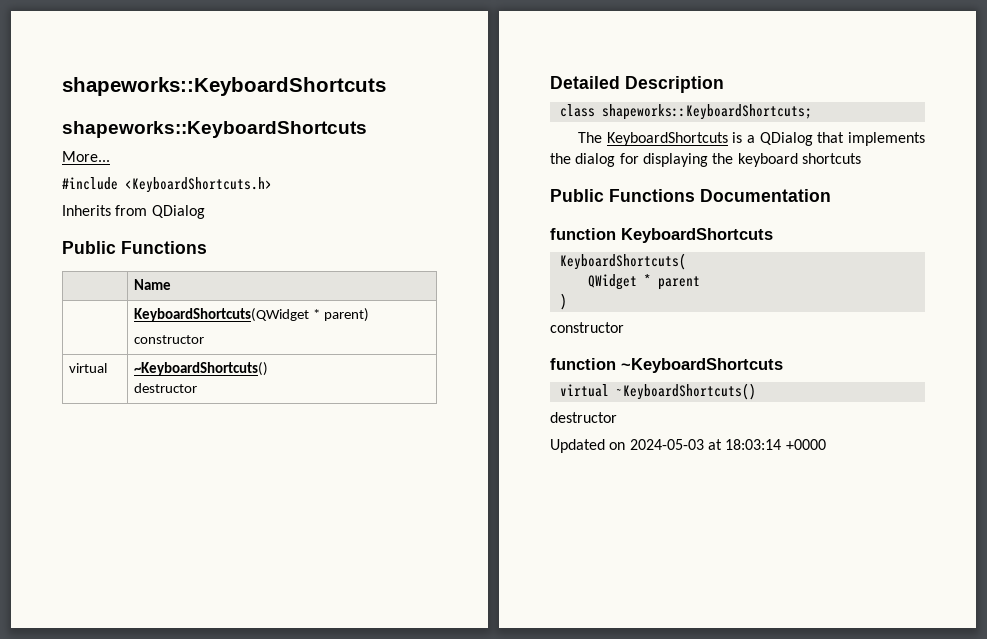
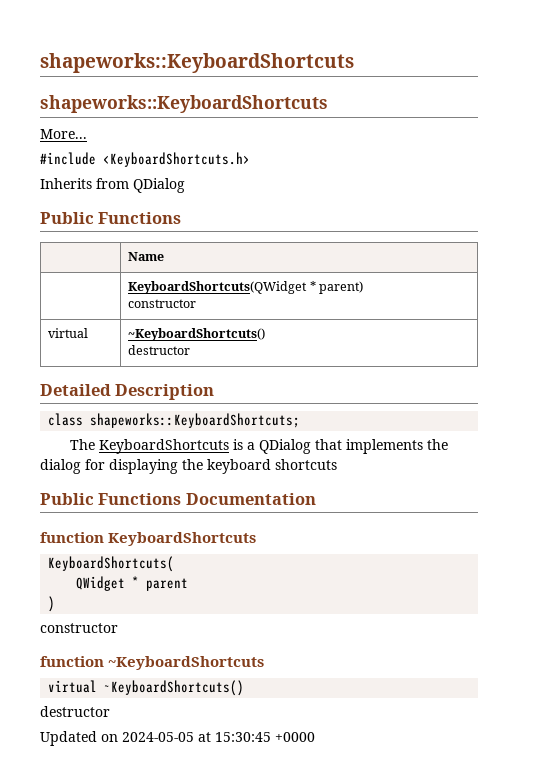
- Updated on 2024-05-03 at 18:03:14 +0000
+ Updated on 2024-05-05 at 15:30:45 +0000

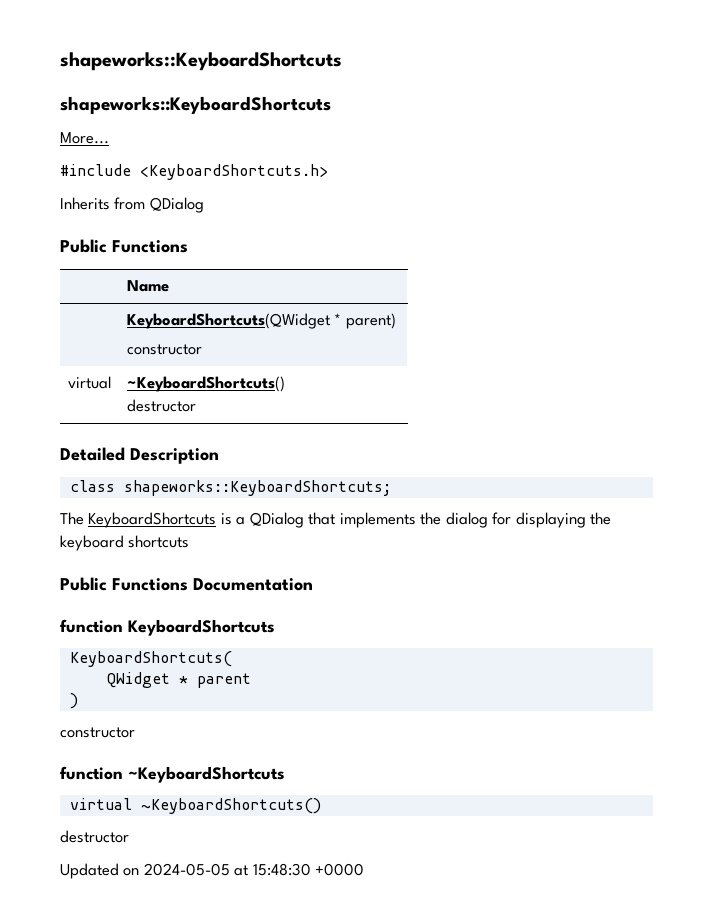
- Updated on 2024-05-05 at 15:30:45 +0000
+ Updated on 2024-05-05 at 15:48:30 +0000

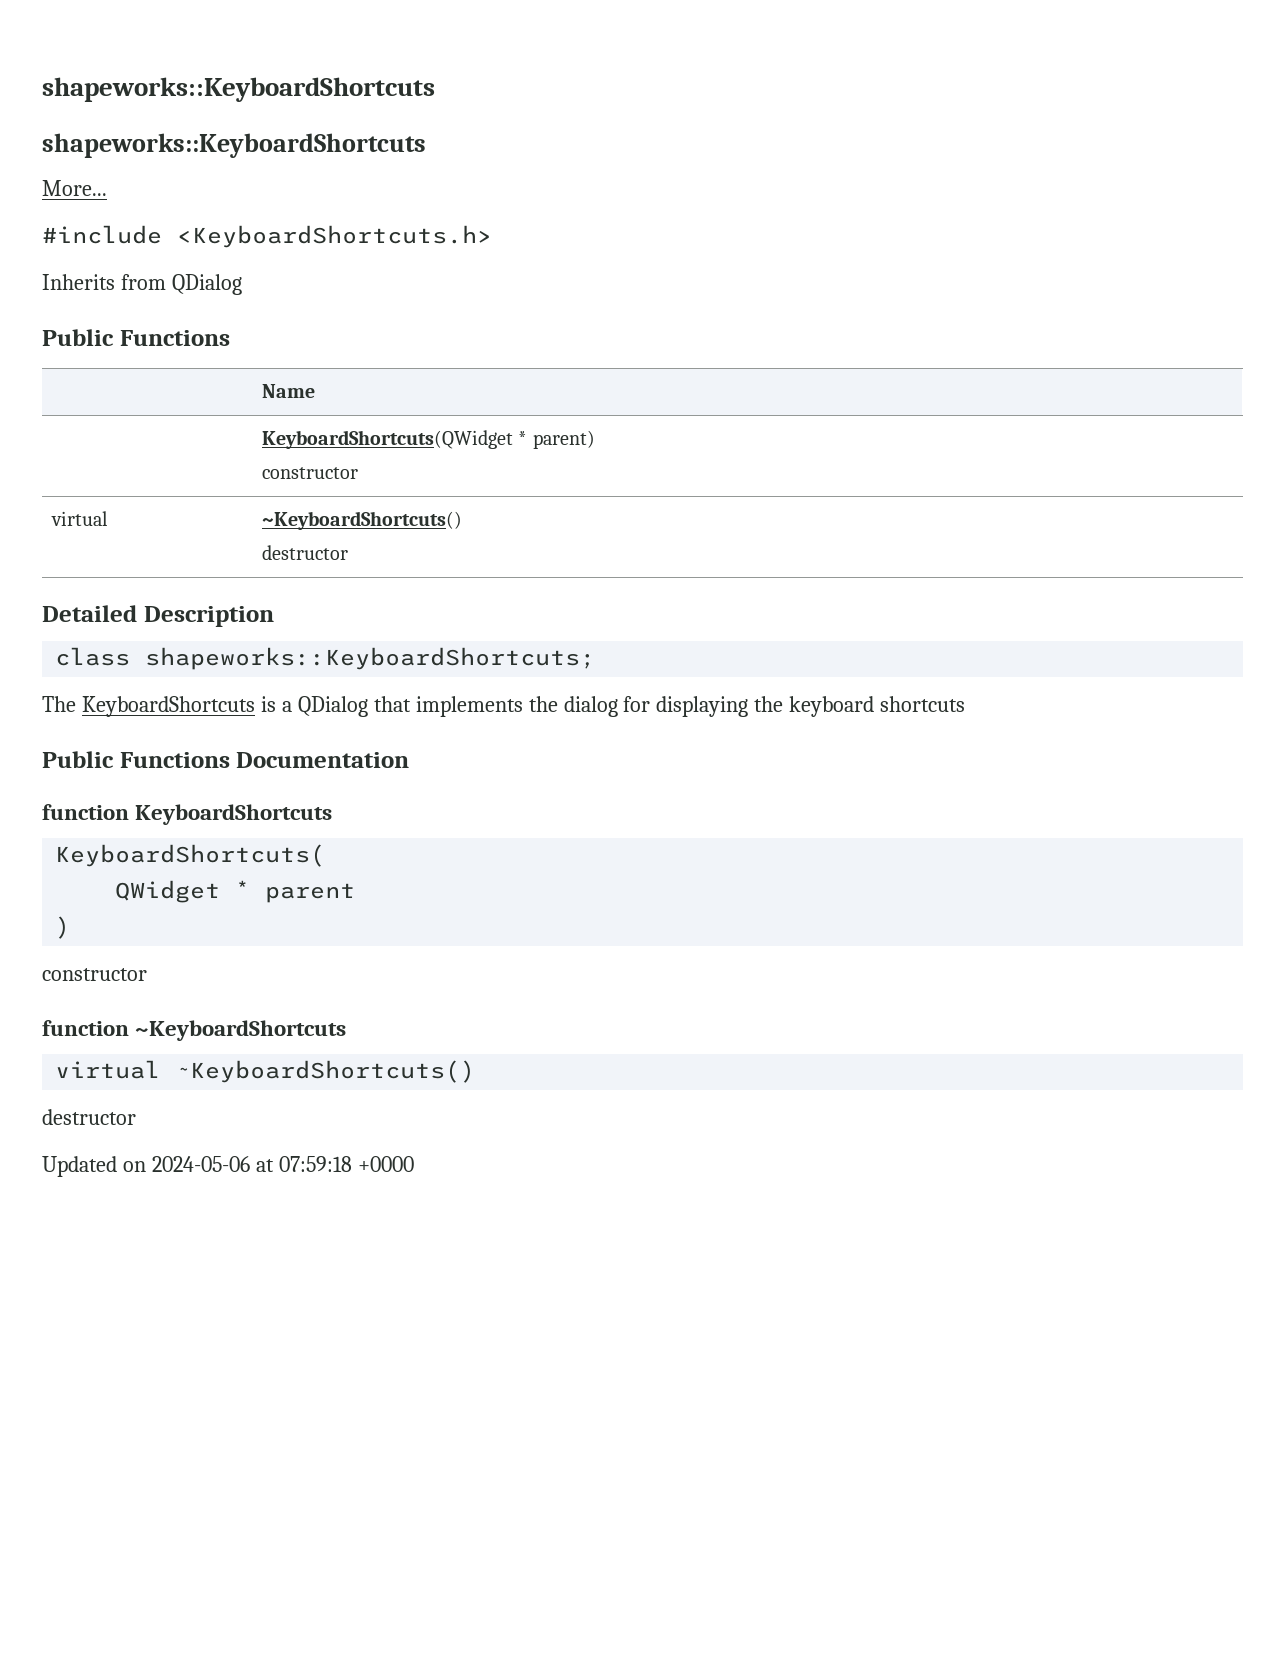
- Updated on 2024-05-05 at 15:48:30 +0000
+ Updated on 2024-05-06 at 07:59:18 +0000

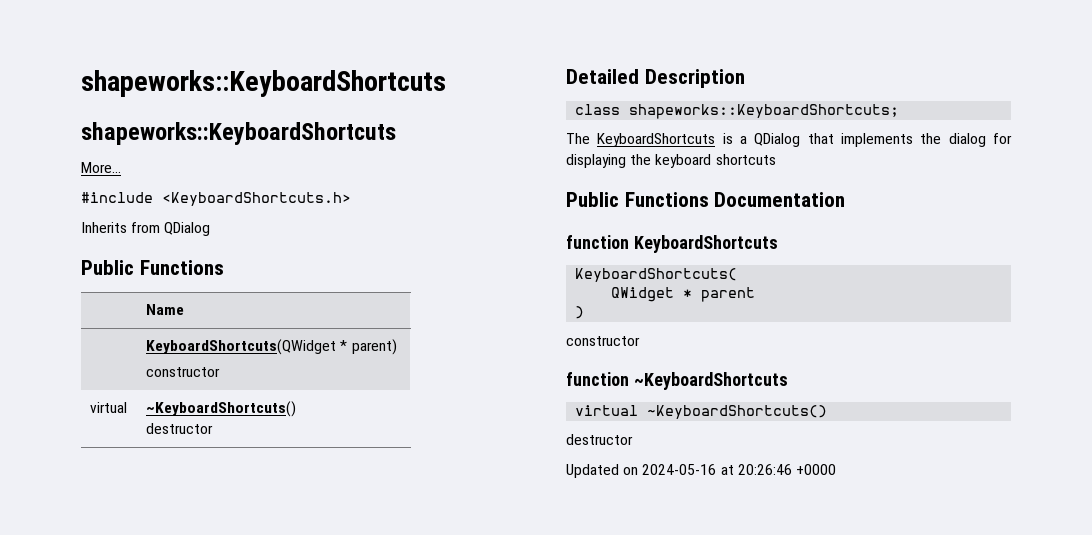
- Updated on 2024-05-06 at 07:59:18 +0000
+ Updated on 2024-05-16 at 20:26:46 +0000

